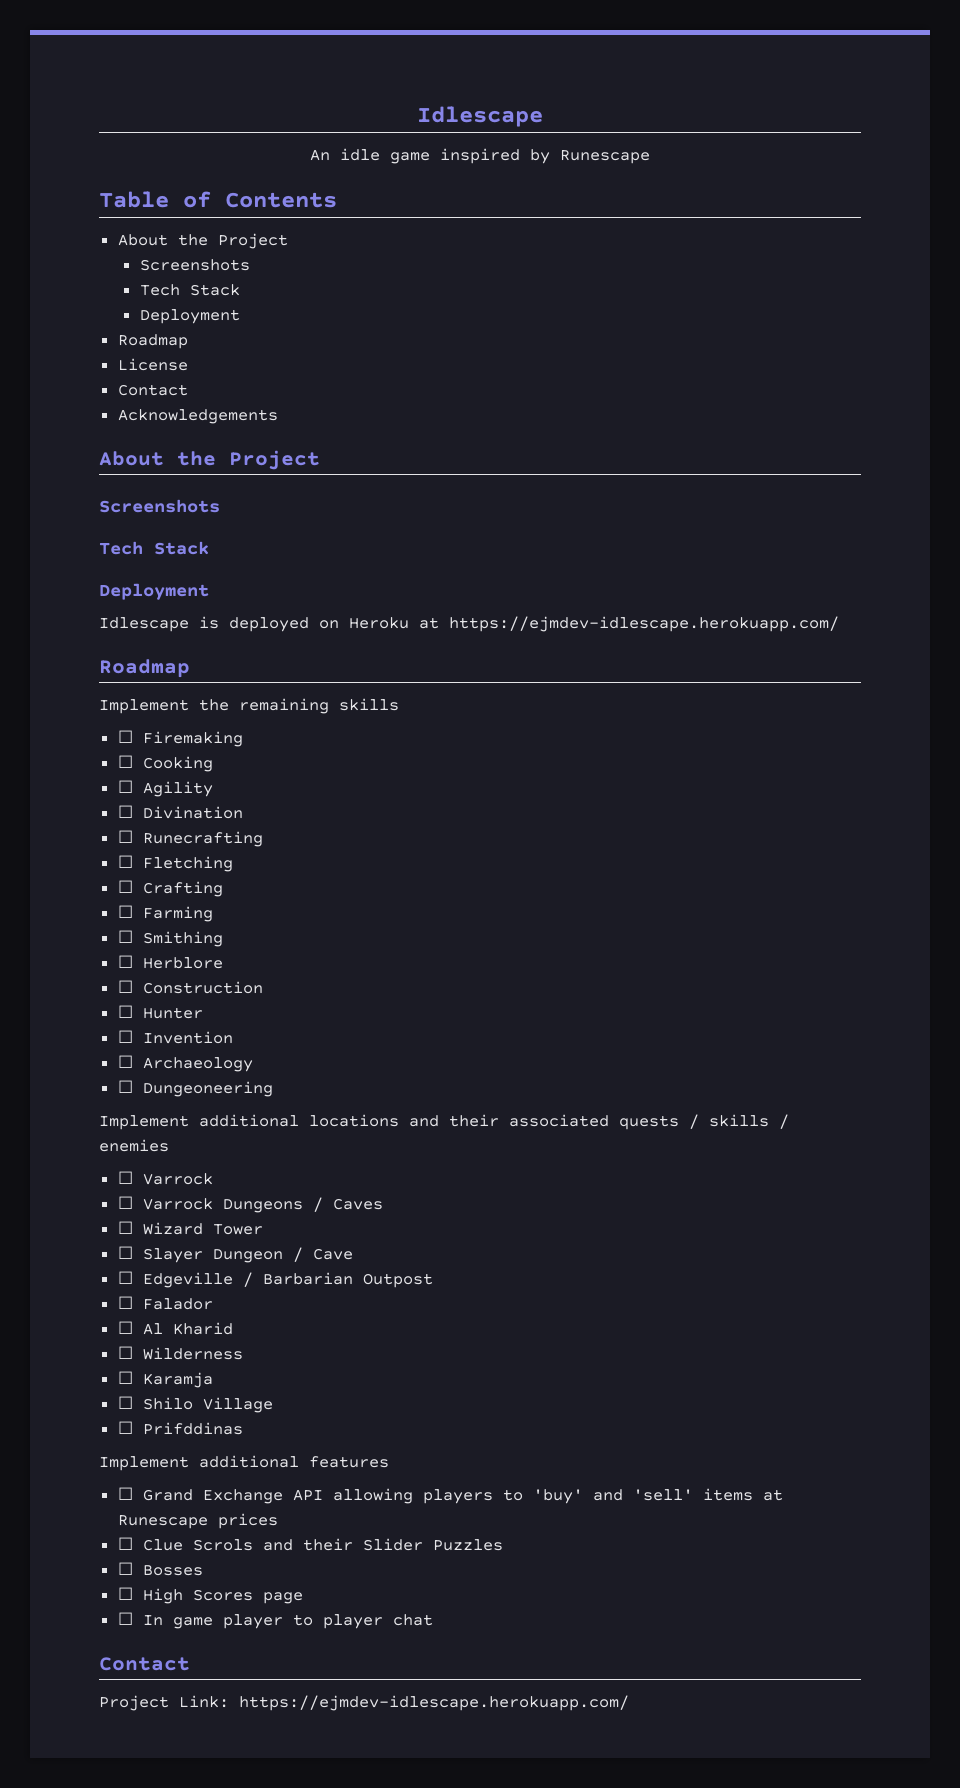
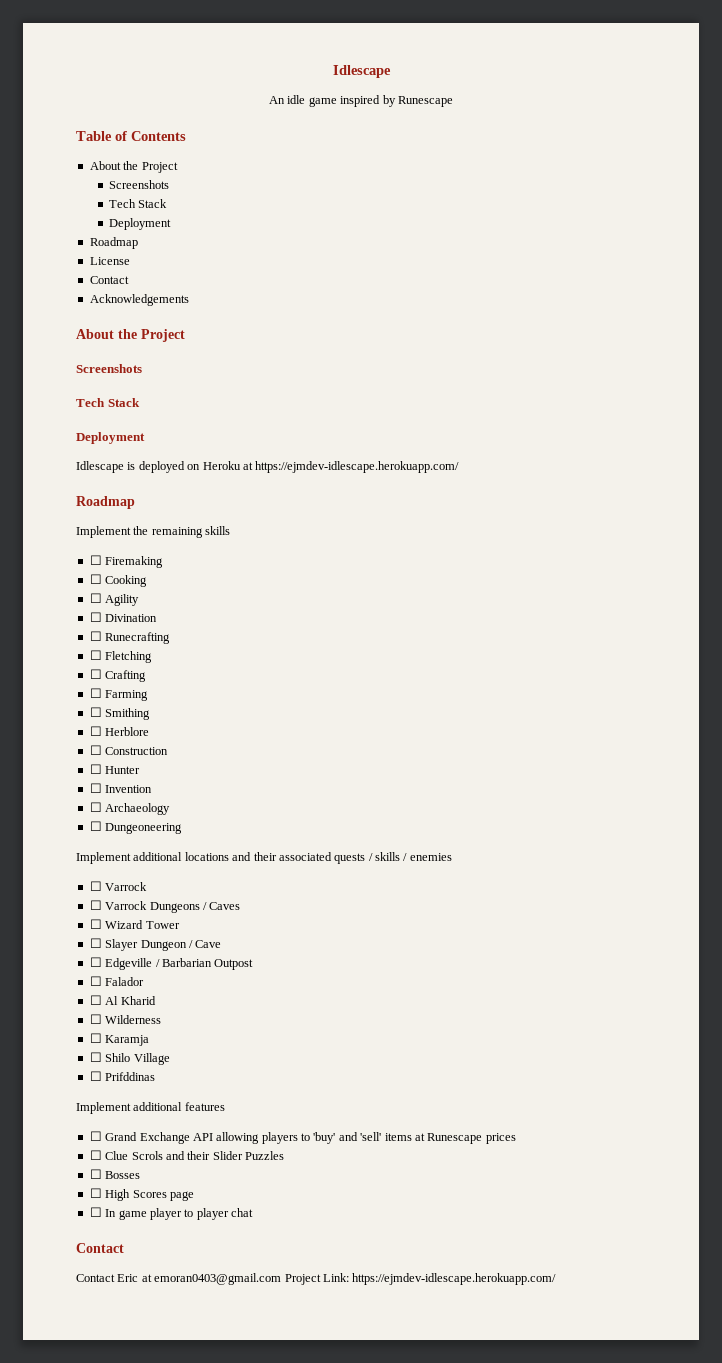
- Project Link: https://ejmdev-idlescape.herokuapp.com/
+ Contact Eric at emoran0403@gmail.com Project Link: https://ejmdev-idlescape.herokuapp.com/

